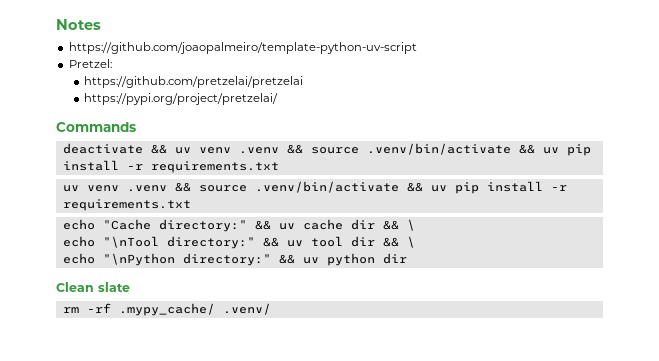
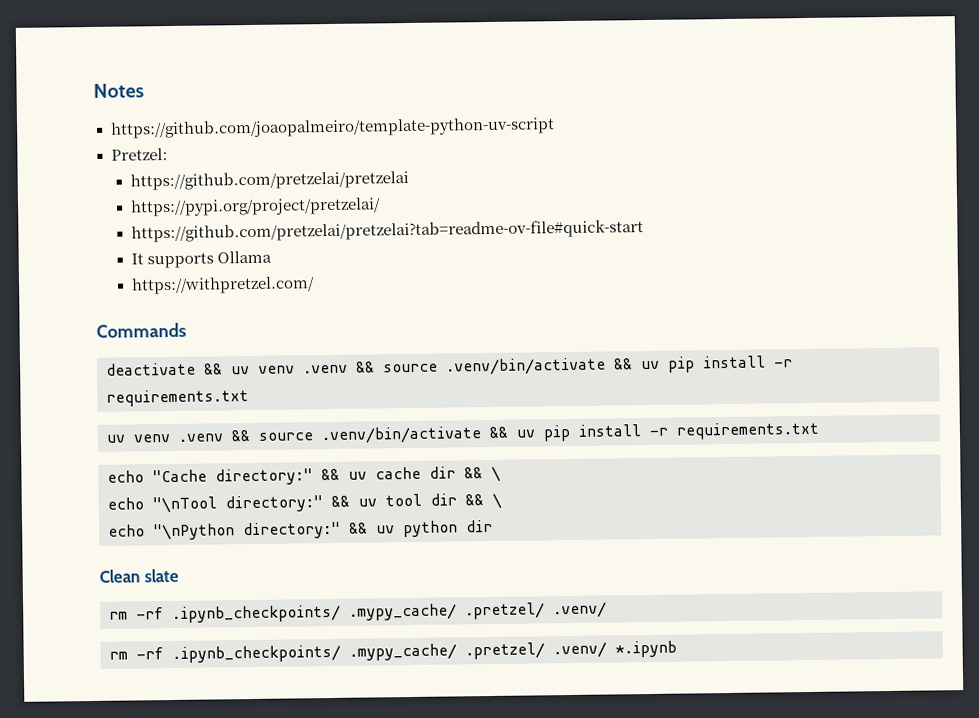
+ https://github.com/pretzelai/pretzelai?tab=readme-ov-file#quick-start
+ It supports Ollama
+ https://withpretzel.com/
  Clean slate
- rm -rf .mypy_cache/ .venv/
+ rm -rf .ipynb_checkpoints/ .mypy_cache/ .pretzel/ .venv/
+ rm -rf .ipynb_checkpoints/ .mypy_cache/ .pretzel/ .venv/ *.ipynb

